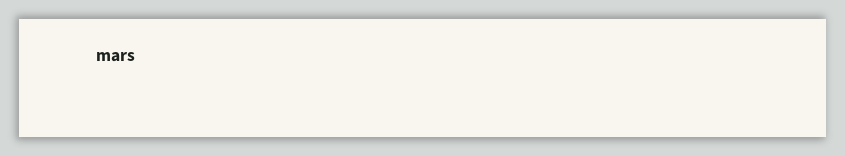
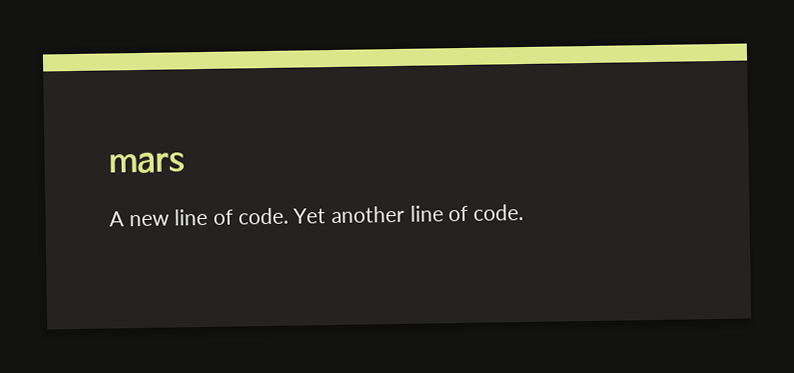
+ A new line of code. Yet another line of code.

